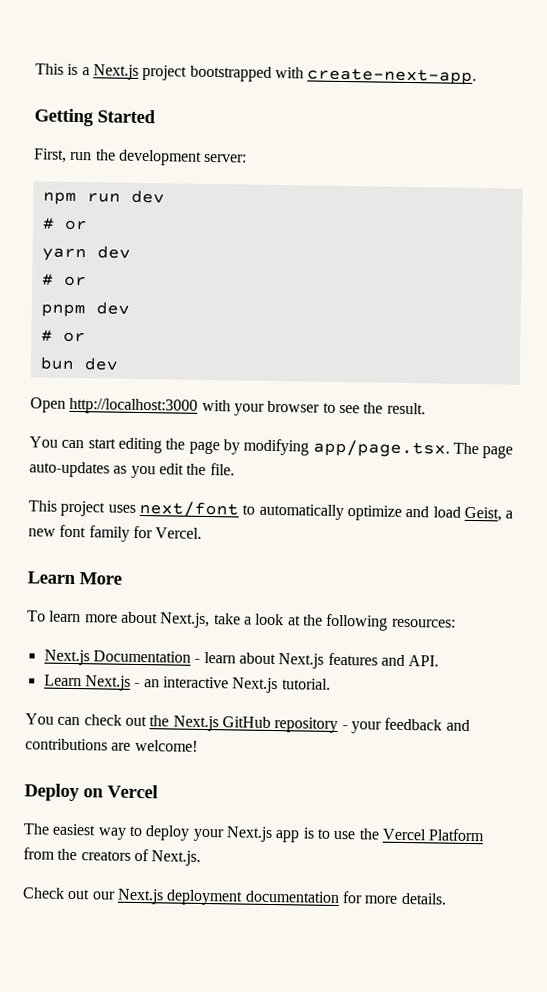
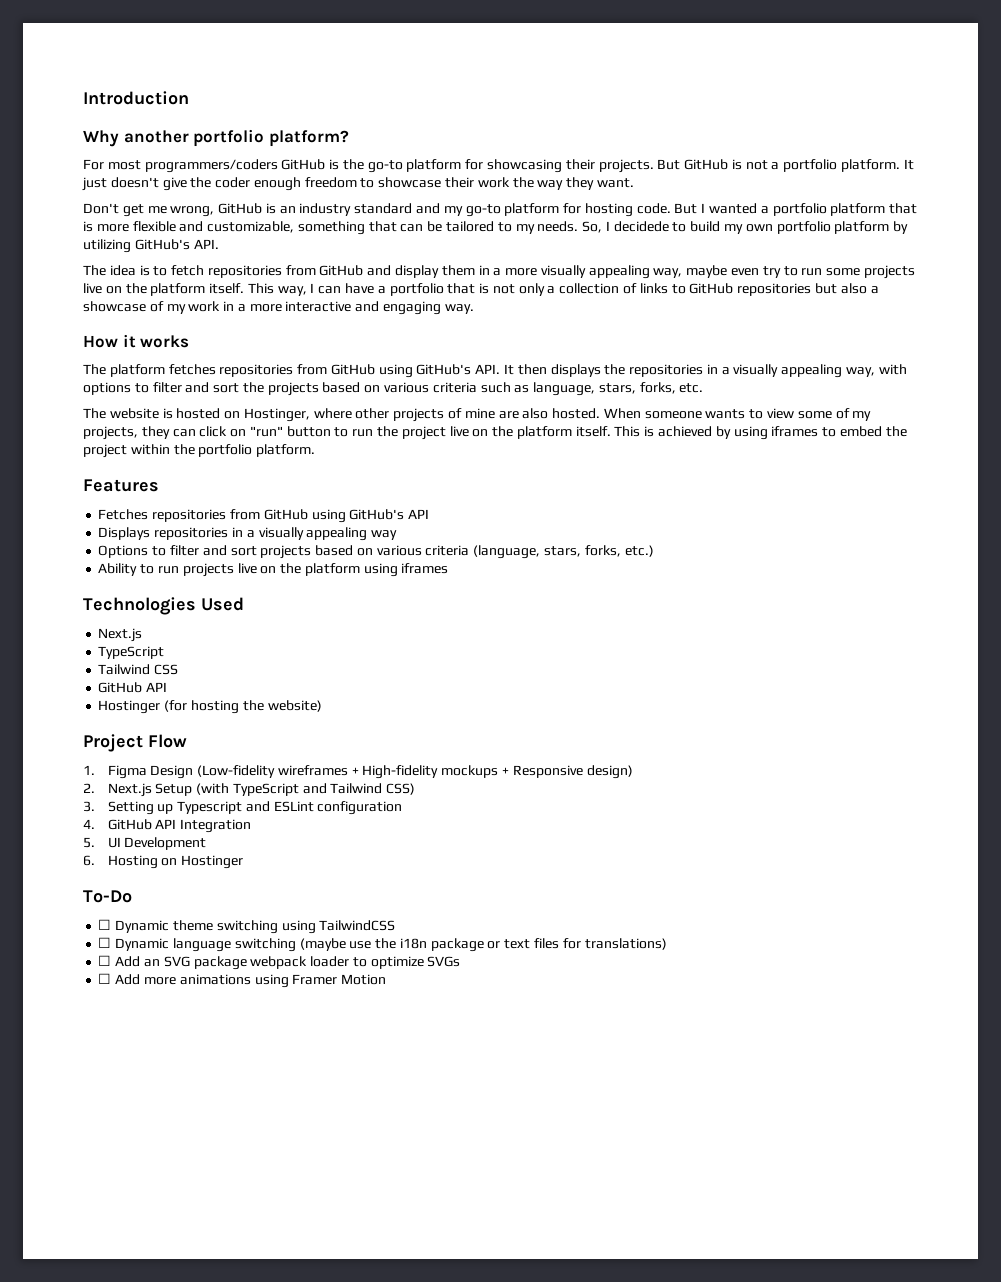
- This is a Next.js project bootstrapped with create-next-app.
- Getting Started
- First, run the development server:
- npm run dev
- # or
- yarn dev
- # or
- pnpm dev
- # or
- bun dev
- Open http://localhost:3000 with your browser to see the result.
- You can start editing the page by modifying app/page.tsx. The page auto-updates as you edit the file.
- This project uses next/font to automatically optimize and load Geist, a new font family for Vercel.
- Learn More
- To learn more about Next.js, take a look at the following resources:
- Next.js Documentation - learn about Next.js features and API.
- Learn Next.js - an interactive Next.js tutorial.
- You can check out the Next.js GitHub repository - your feedback and contributions are welcome!
- Deploy on Vercel
- The easiest way to deploy your Next.js app is to use the Vercel Platform from the creators of Next.js.
- Check out our Next.js deployment documentation for more details.
+ Introduction
+ Why another portfolio platform?
+ For most programmers/coders GitHub is the go-to platform for showcasing their projects. But GitHub is not a portfolio platform. It just doesn't give the coder enough freedom to showcase their work the way they want.
+ Don't get me wrong, GitHub is an industry standard and my go-to platform for hosting code. But I wanted a portfolio platform that is more flexible and customizable, something that can be tailored to my needs. So, I decidede to build my own portfolio platform by utilizing GitHub's API.
+ The idea is to fetch repositories from GitHub and display them in a more visually appealing way, maybe even try to run some projects live on the platform itself. This way, I can have a portfolio that is not only a collection of links to GitHub repositories but also a showcase of my work in a more interactive and engaging way.
+ How it works
+ The platform fetches repositories from GitHub using GitHub's API. It then displays the repositories in a visually appealing way, with options to filter and sort the projects based on various criteria such as language, stars, forks, etc.
+ The website is hosted on Hostinger, where other projects of mine are also hosted. When someone wants to view some of my projects, they can click on "run" button to run the project live on the platform itself. This is achieved by using iframes to embed the project within the portfolio platform.
+ Features
+ Fetches repositories from GitHub using GitHub's API
+ Displays repositories in a visually appealing way
+ Options to filter and sort projects based on various criteria (language, stars, forks, etc.)
+ Ability to run projects live on the platform using iframes
+ Technologies Used
+ Next.js
+ TypeScript
+ Tailwind CSS
+ GitHub API
+ Hostinger (for hosting the website)
+ Project Flow
+ 1. Figma Design (Low-fidelity wireframes + High-fidelity mockups + Responsive design)
+ 2. Next.js Setup (with TypeScript and Tailwind CSS)
+ 3. Setting up Typescript and ESLint configuration
+ 4. GitHub API Integration
+ 5. UI Development
+ 6. Hosting on Hostinger
+ To-Do
+ ☐ Dynamic theme switching using TailwindCSS
+ ☐ Dynamic language switching (maybe use the i18n package or text files for translations)
+ ☐ Add an SVG package webpack loader to optimize SVGs
+ ☐ Add more animations using Framer Motion

